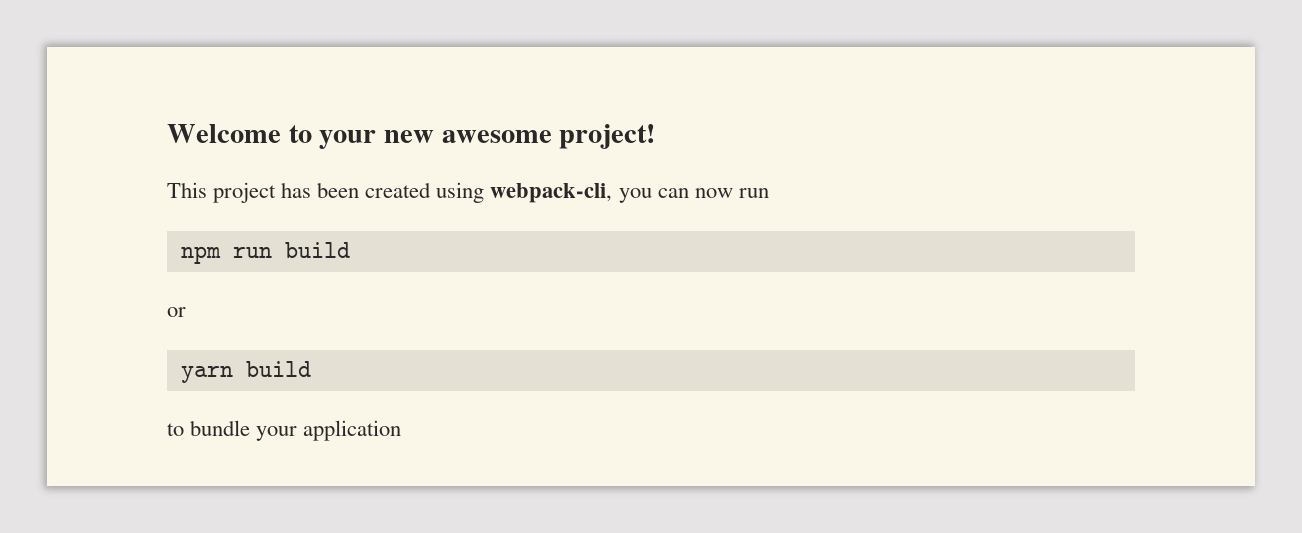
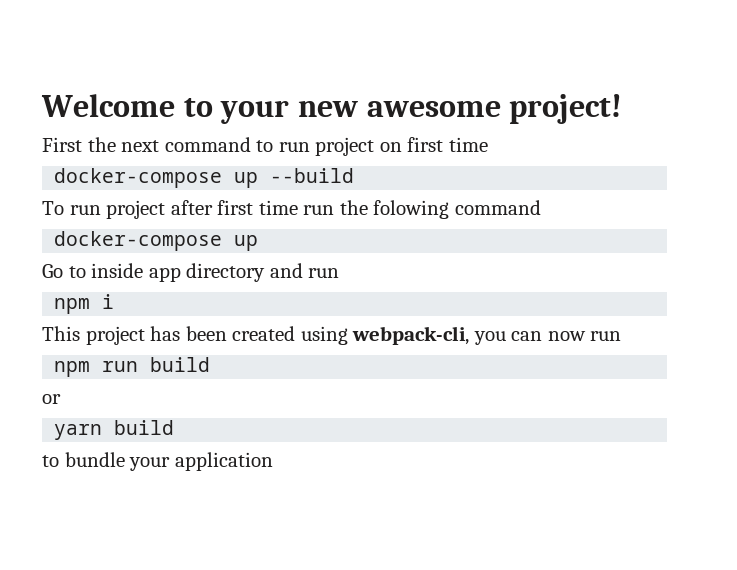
+ First the next command to run project on first time
+ docker-compose up --build
+ To run project after first time run the folowing command
+ docker-compose up
+ Go to inside app directory and run
+ npm i

